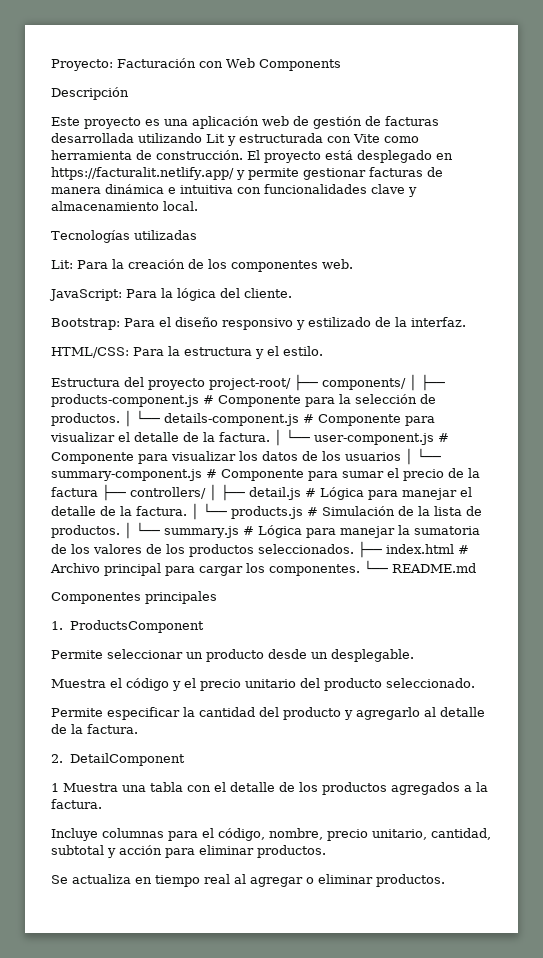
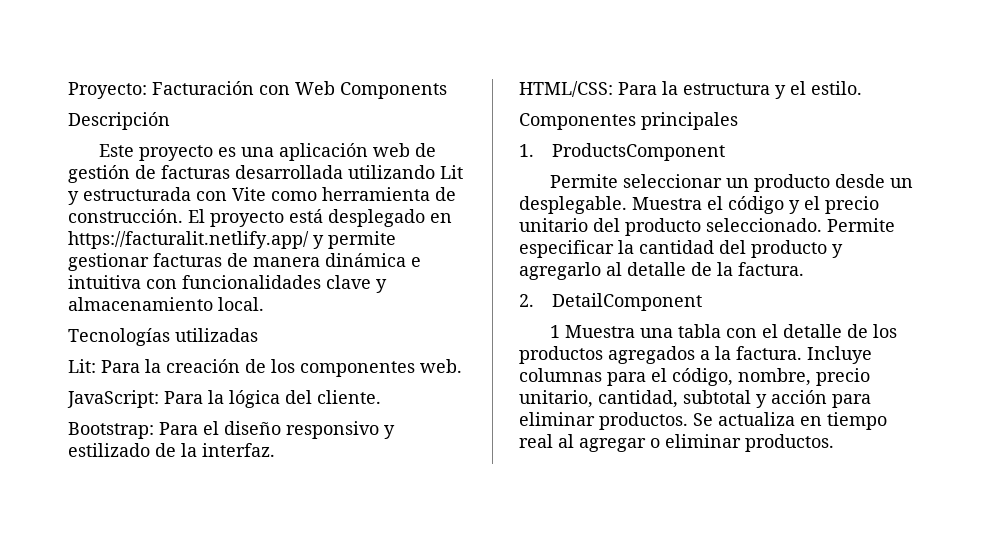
- Estructura del proyecto project-root/ ├── components/ │ ├── products-component.js # Componente para la selección de productos. │ └── details-component.js # Componente para visualizar el detalle de la factura. │ └── user-component.js # Componente para visualizar los datos de los usuarios │ └── summary-component.js # Componente para sumar el precio de la factura ├── controllers/ │ ├── detail.js # Lógica para manejar el detalle de la factura. │ └── products.js # Simulación de la lista de productos. │ └── summary.js # Lógica para manejar la sumatoria de los valores de los productos seleccionados. ├── index.html # Archivo principal para cargar los componentes. └── README.md
- Permite seleccionar un producto desde un desplegable.
- Muestra el código y el precio unitario del producto seleccionado.
- Permite especificar la cantidad del producto y agregarlo al detalle de la factura.
+ Permite seleccionar un producto desde un desplegable. Muestra el código y el precio unitario del producto seleccionado. Permite especificar la cantidad del producto y agregarlo al detalle de la factura.
- 1 Muestra una tabla con el detalle de los productos agregados a la factura.
- Incluye columnas para el código, nombre, precio unitario, cantidad, subtotal y acción para eliminar productos.
- Se actualiza en tiempo real al agregar o eliminar productos.
+ 1 Muestra una tabla con el detalle de los productos agregados a la factura. Incluye columnas para el código, nombre, precio unitario, cantidad, subtotal y acción para eliminar productos. Se actualiza en tiempo real al agregar o eliminar productos.

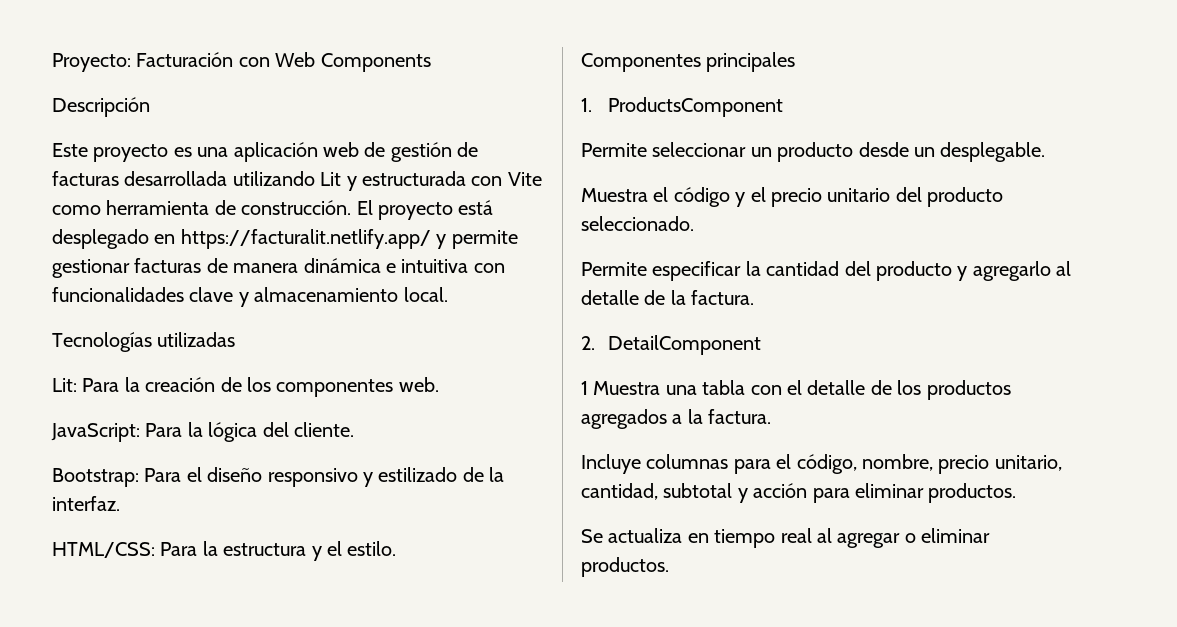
- Permite seleccionar un producto desde un desplegable. Muestra el código y el precio unitario del producto seleccionado. Permite especificar la cantidad del producto y agregarlo al detalle de la factura.
+ Permite seleccionar un producto desde un desplegable.
+ Muestra el código y el precio unitario del producto seleccionado.
+ Permite especificar la cantidad del producto y agregarlo al detalle de la factura.
- 1 Muestra una tabla con el detalle de los productos agregados a la factura. Incluye columnas para el código, nombre, precio unitario, cantidad, subtotal y acción para eliminar productos. Se actualiza en tiempo real al agregar o eliminar productos.
+ 1 Muestra una tabla con el detalle de los productos agregados a la factura.
+ Incluye columnas para el código, nombre, precio unitario, cantidad, subtotal y acción para eliminar productos.
+ Se actualiza en tiempo real al agregar o eliminar productos.

